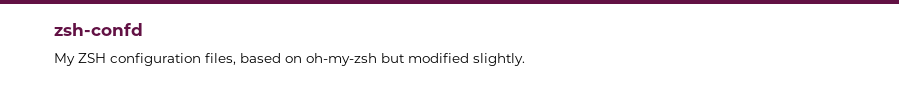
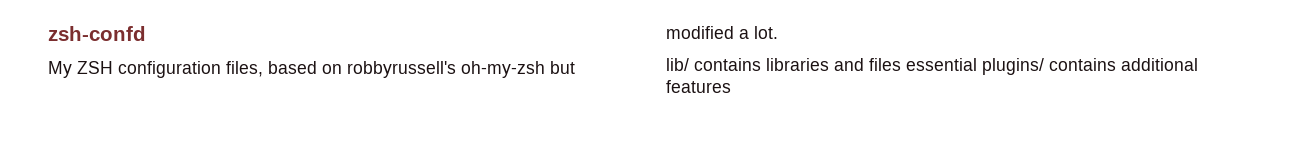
- My ZSH configuration files, based on oh-my-zsh but modified slightly.
+ My ZSH configuration files, based on robbyrussell's oh-my-zsh but modified a lot.
+ lib/ contains libraries and files essential plugins/ contains additional features

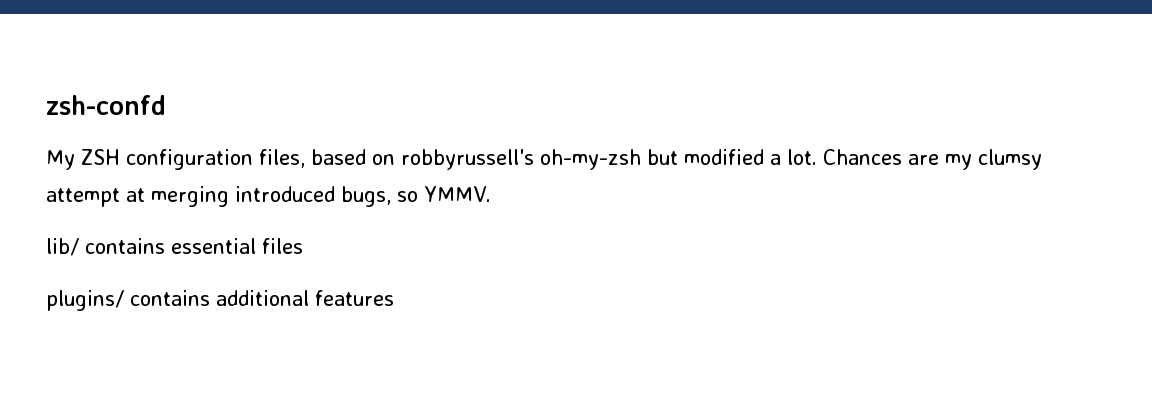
+ Chances are my clumsy attempt at merging introduced bugs, so YMMV.
- lib/ contains libraries and files essential plugins/ contains additional features
+ lib/ contains essential files
+ plugins/ contains additional features

